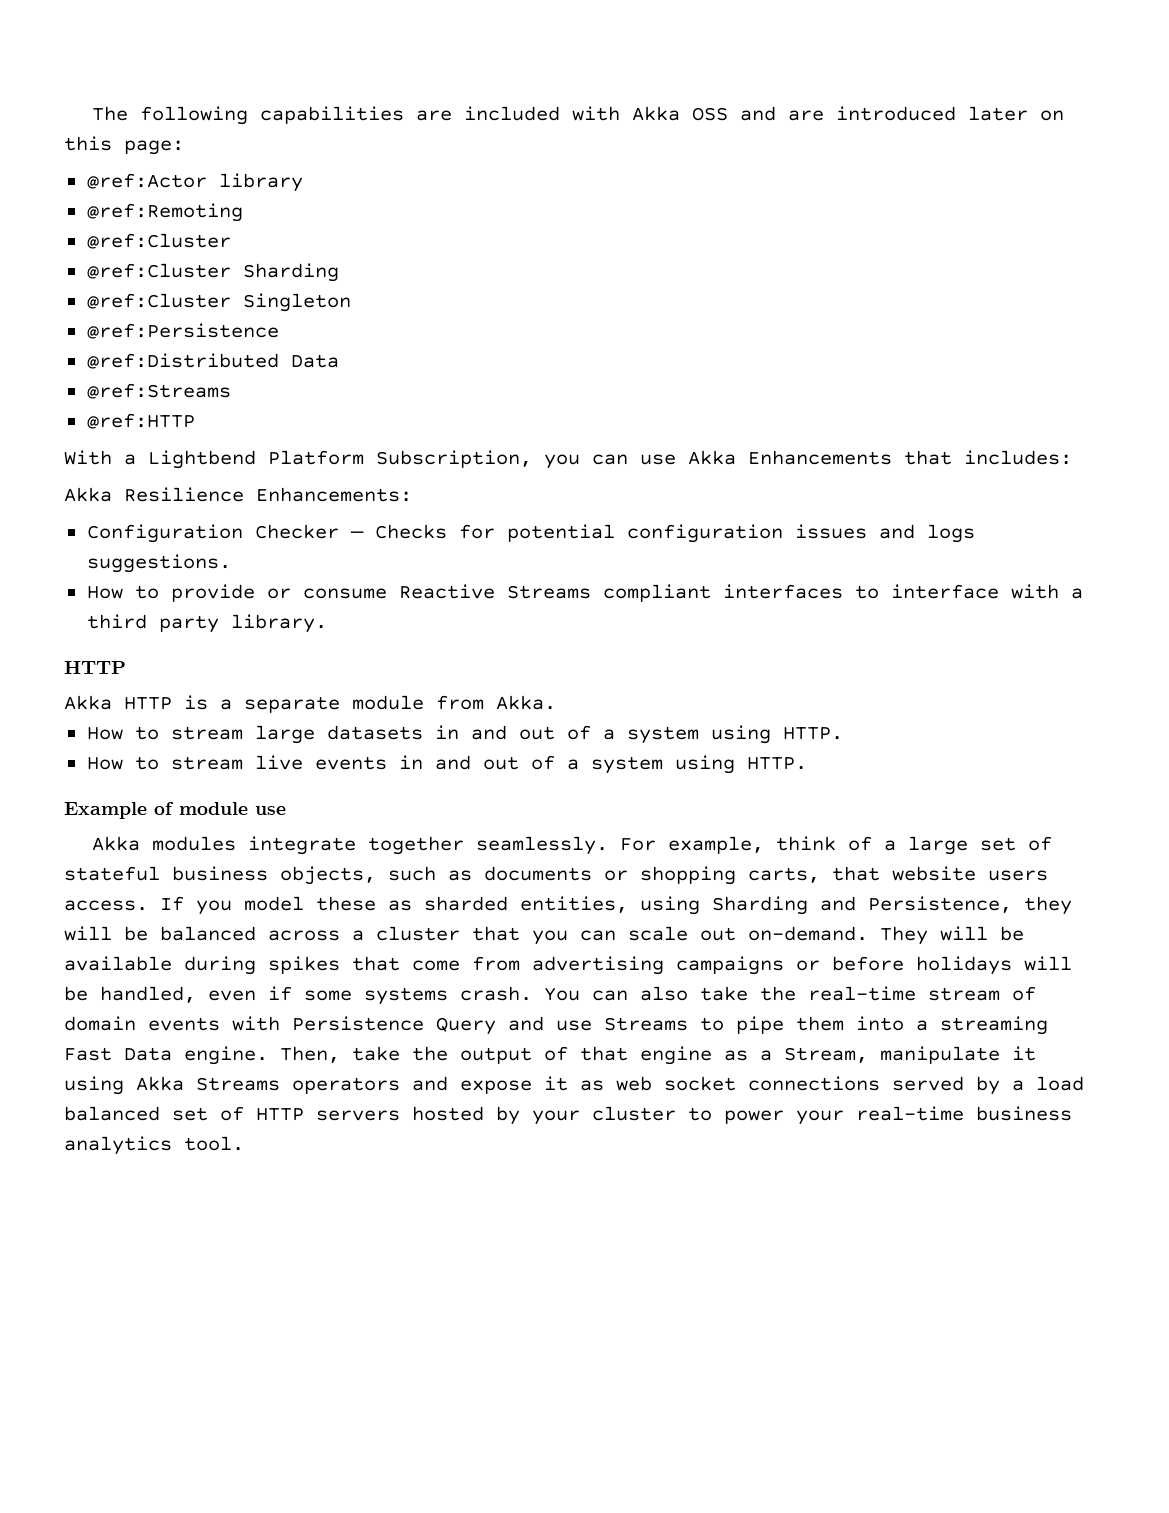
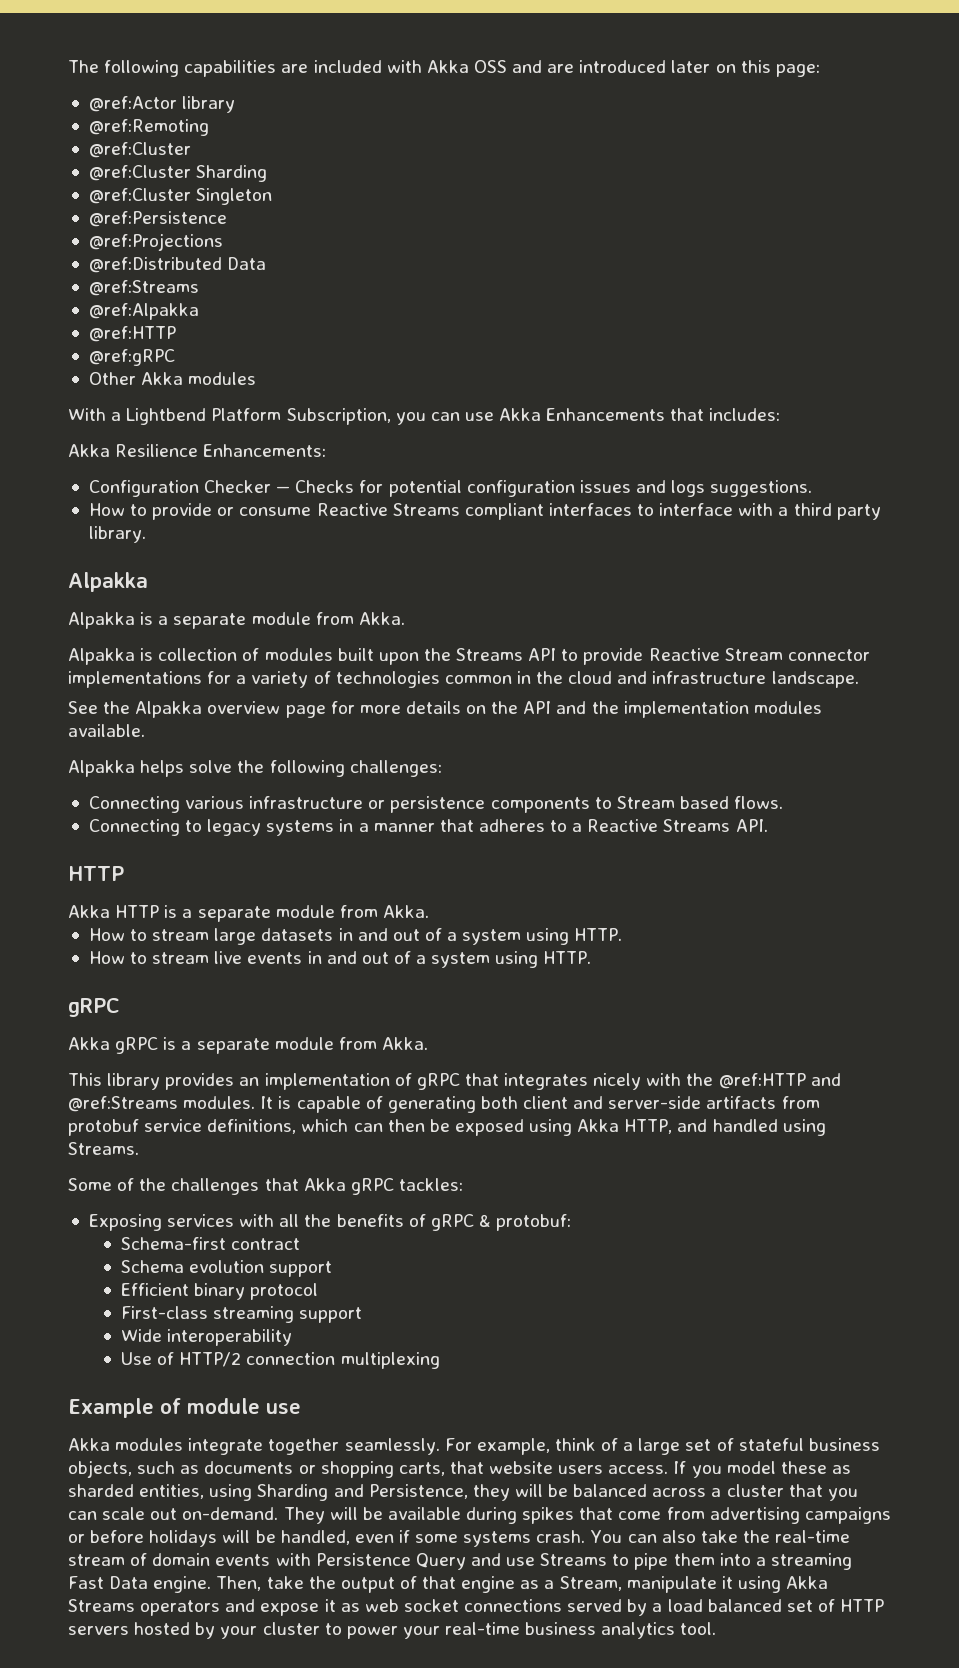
+ @ref:Projections
+ @ref:Alpakka
  @ref:HTTP
+ @ref:gRPC
+ Other Akka modules
  How to provide or consume Reactive Streams compliant interfaces to interface with a third party library.
+ Alpakka
+ Alpakka is a separate module from Akka.
+ Alpakka is collection of modules built upon the Streams API to provide Reactive Stream connector implementations for a variety of technologies common in the cloud and infrastructure landscape.
+ See the Alpakka overview page for more details on the API and the implementation modules available.
+ Alpakka helps solve the following challenges:
+ Connecting various infrastructure or persistence components to Stream based flows.
+ Connecting to legacy systems in a manner that adheres to a Reactive Streams API.
  How to stream live events in and out of a system using HTTP.
+ gRPC
+ Akka gRPC is a separate module from Akka.
+ This library provides an implementation of gRPC that integrates nicely with the @ref:HTTP and @ref:Streams modules. It is capable of generating both client and server-side artifacts from protobuf service definitions, which can then be exposed using Akka HTTP, and handled using Streams.
+ Some of the challenges that Akka gRPC tackles:
+ Exposing services with all the benefits of gRPC & protobuf:
+ Schema-first contract
+ Schema evolution support
+ Efficient binary protocol
+ First-class streaming support
+ Wide interoperability
+ Use of HTTP/2 connection multiplexing

